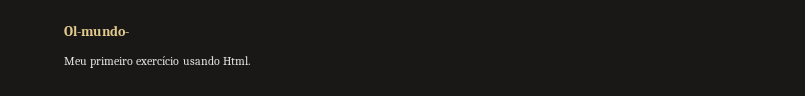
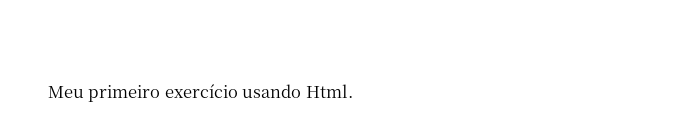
- Ol-mundo-

